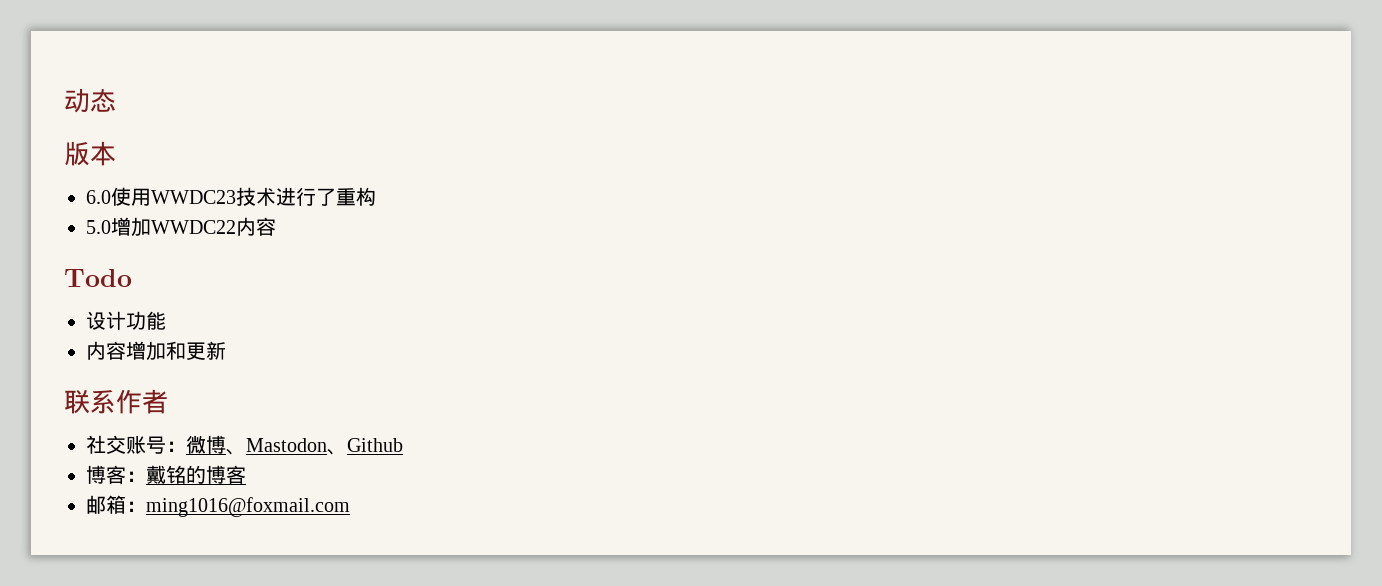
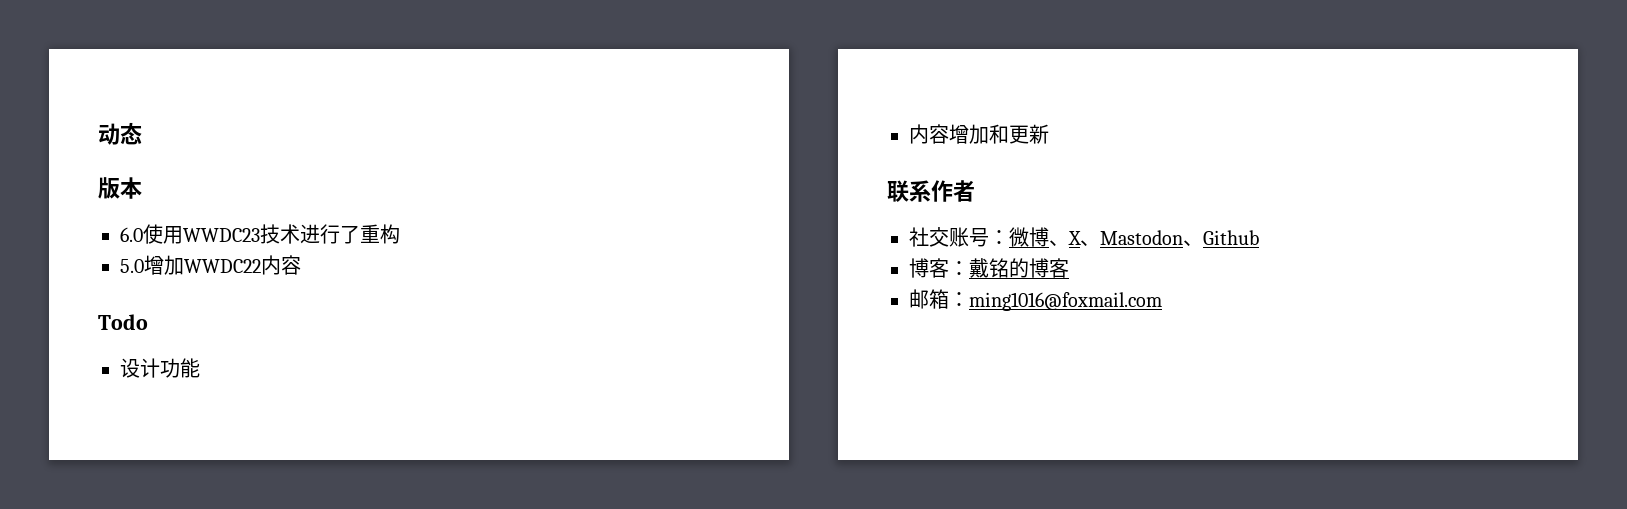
- 社交账号：微博、Mastodon、Github
+ 社交账号：微博、X、Mastodon、Github

